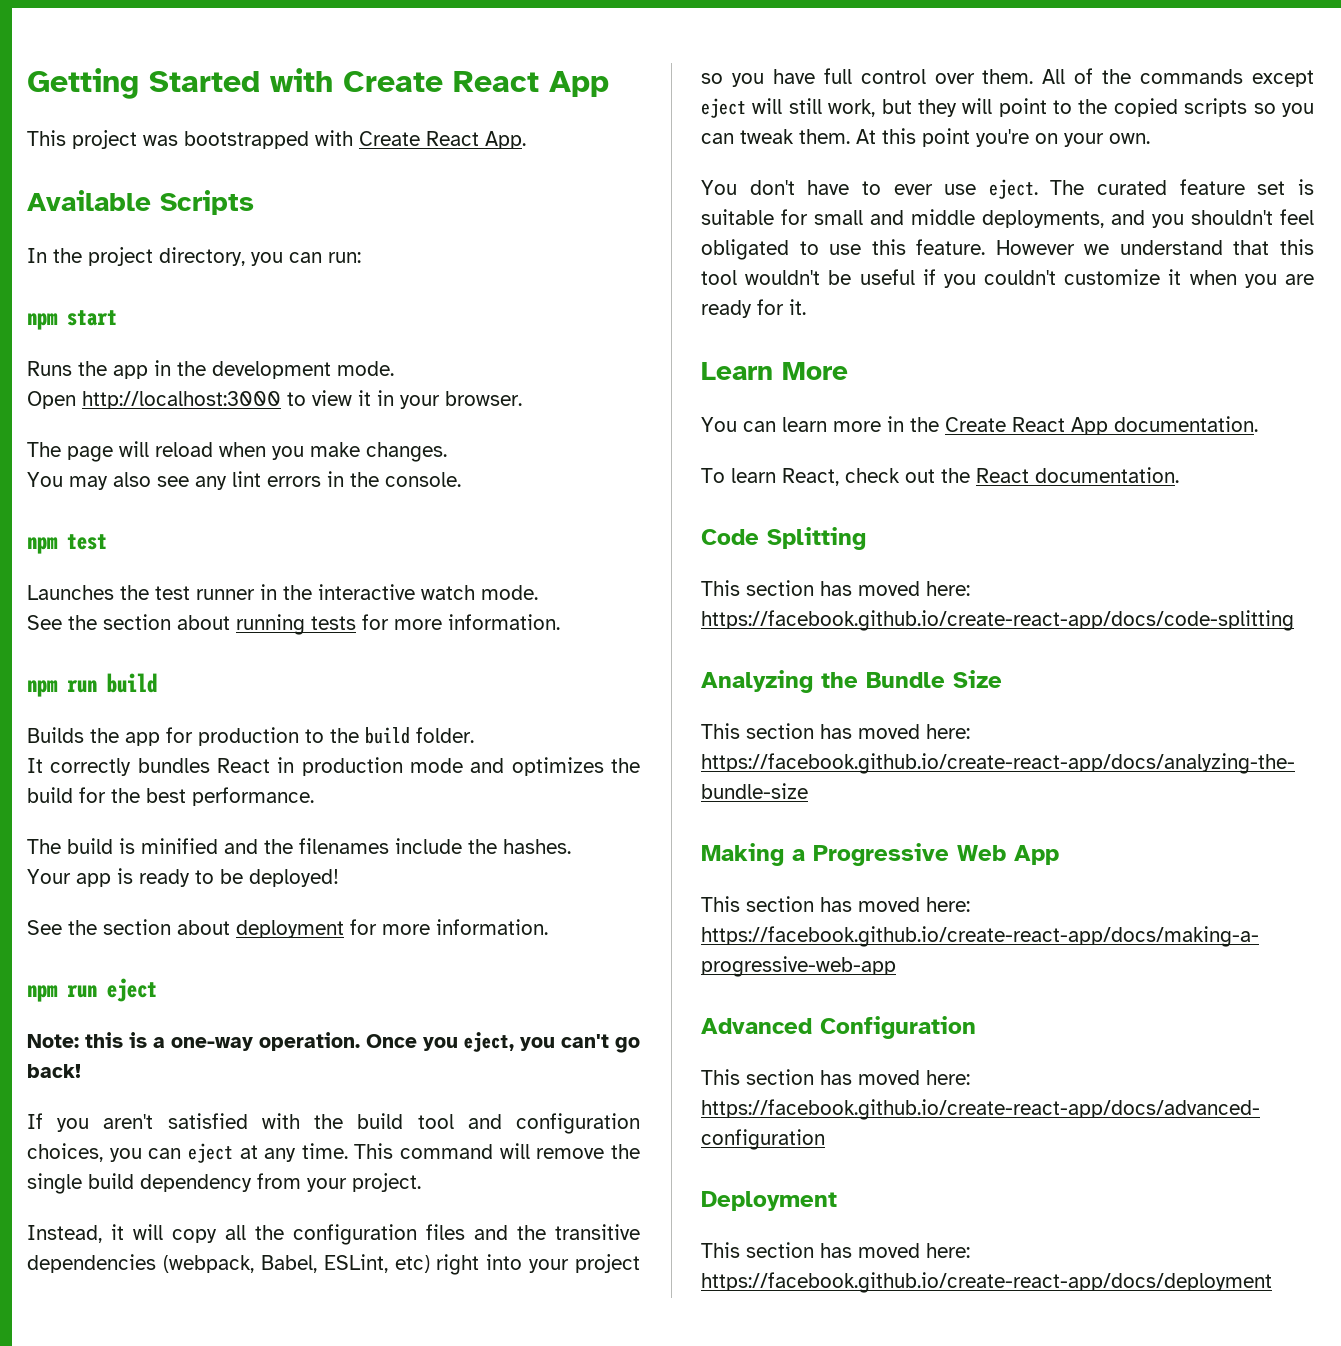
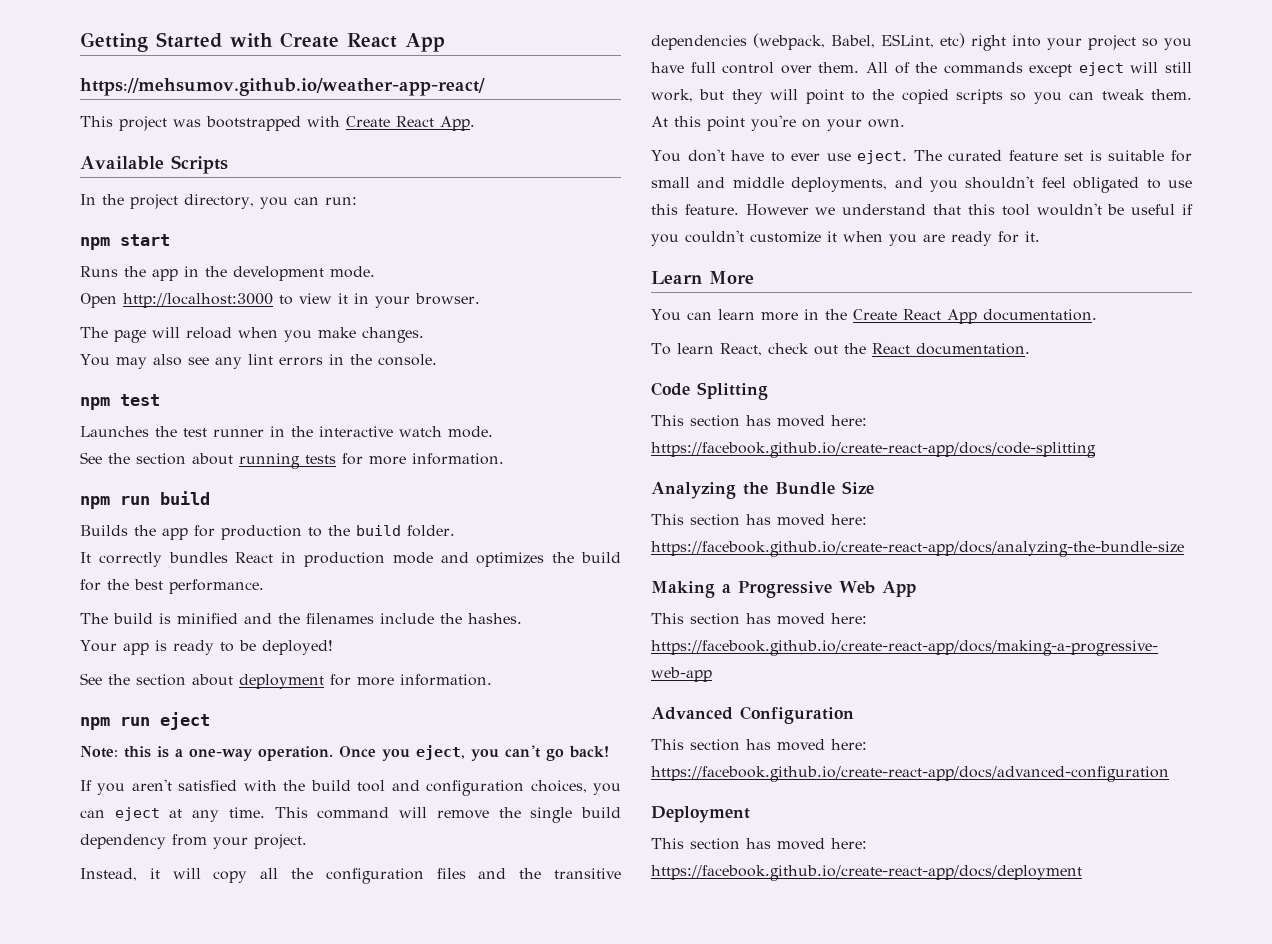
+ https://mehsumov.github.io/weather-app-react/

